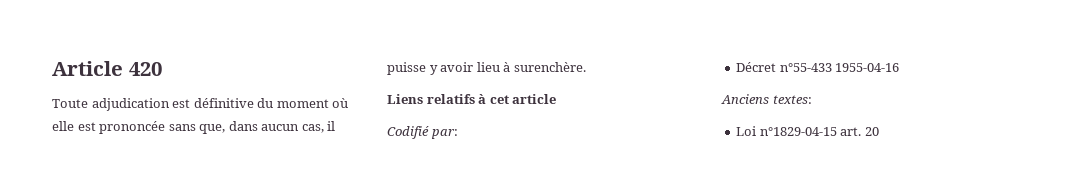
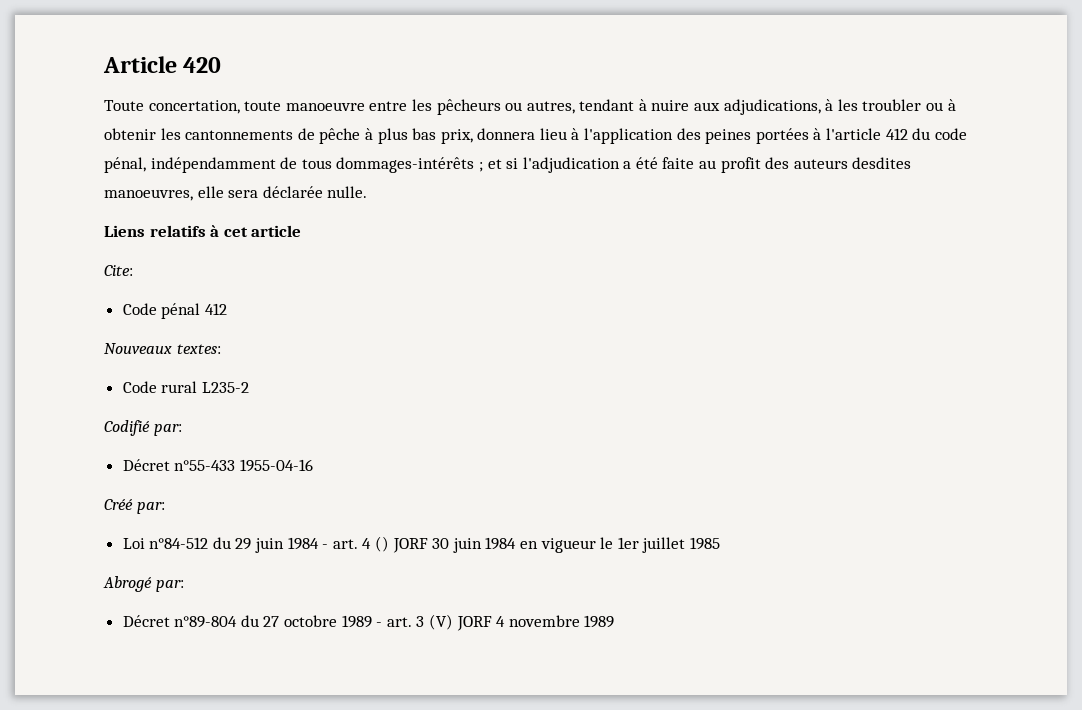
- Toute adjudication est définitive du moment où elle est prononcée sans que, dans aucun cas, il puisse y avoir lieu à surenchère.
+ Toute concertation, toute manoeuvre entre les pêcheurs ou autres, tendant à nuire aux adjudications, à les troubler ou à obtenir les cantonnements de pêche à plus bas prix, donnera lieu à l'application des peines portées à l'article 412 du code pénal, indépendamment de tous dommages-intérêts ; et si l'adjudication a été faite au profit des auteurs desdites manoeuvres, elle sera déclarée nulle.
+ Cite:
+ Code pénal 412
+ Nouveaux textes:
+ Code rural L235-2
- Anciens textes:
+ Créé par:
- Loi n°1829-04-15 art. 20
+ Loi n°84-512 du 29 juin 1984 - art. 4 () JORF 30 juin 1984 en vigueur le 1er juillet 1985
+ Abrogé par:
+ Décret n°89-804 du 27 octobre 1989 - art. 3 (V) JORF 4 novembre 1989

